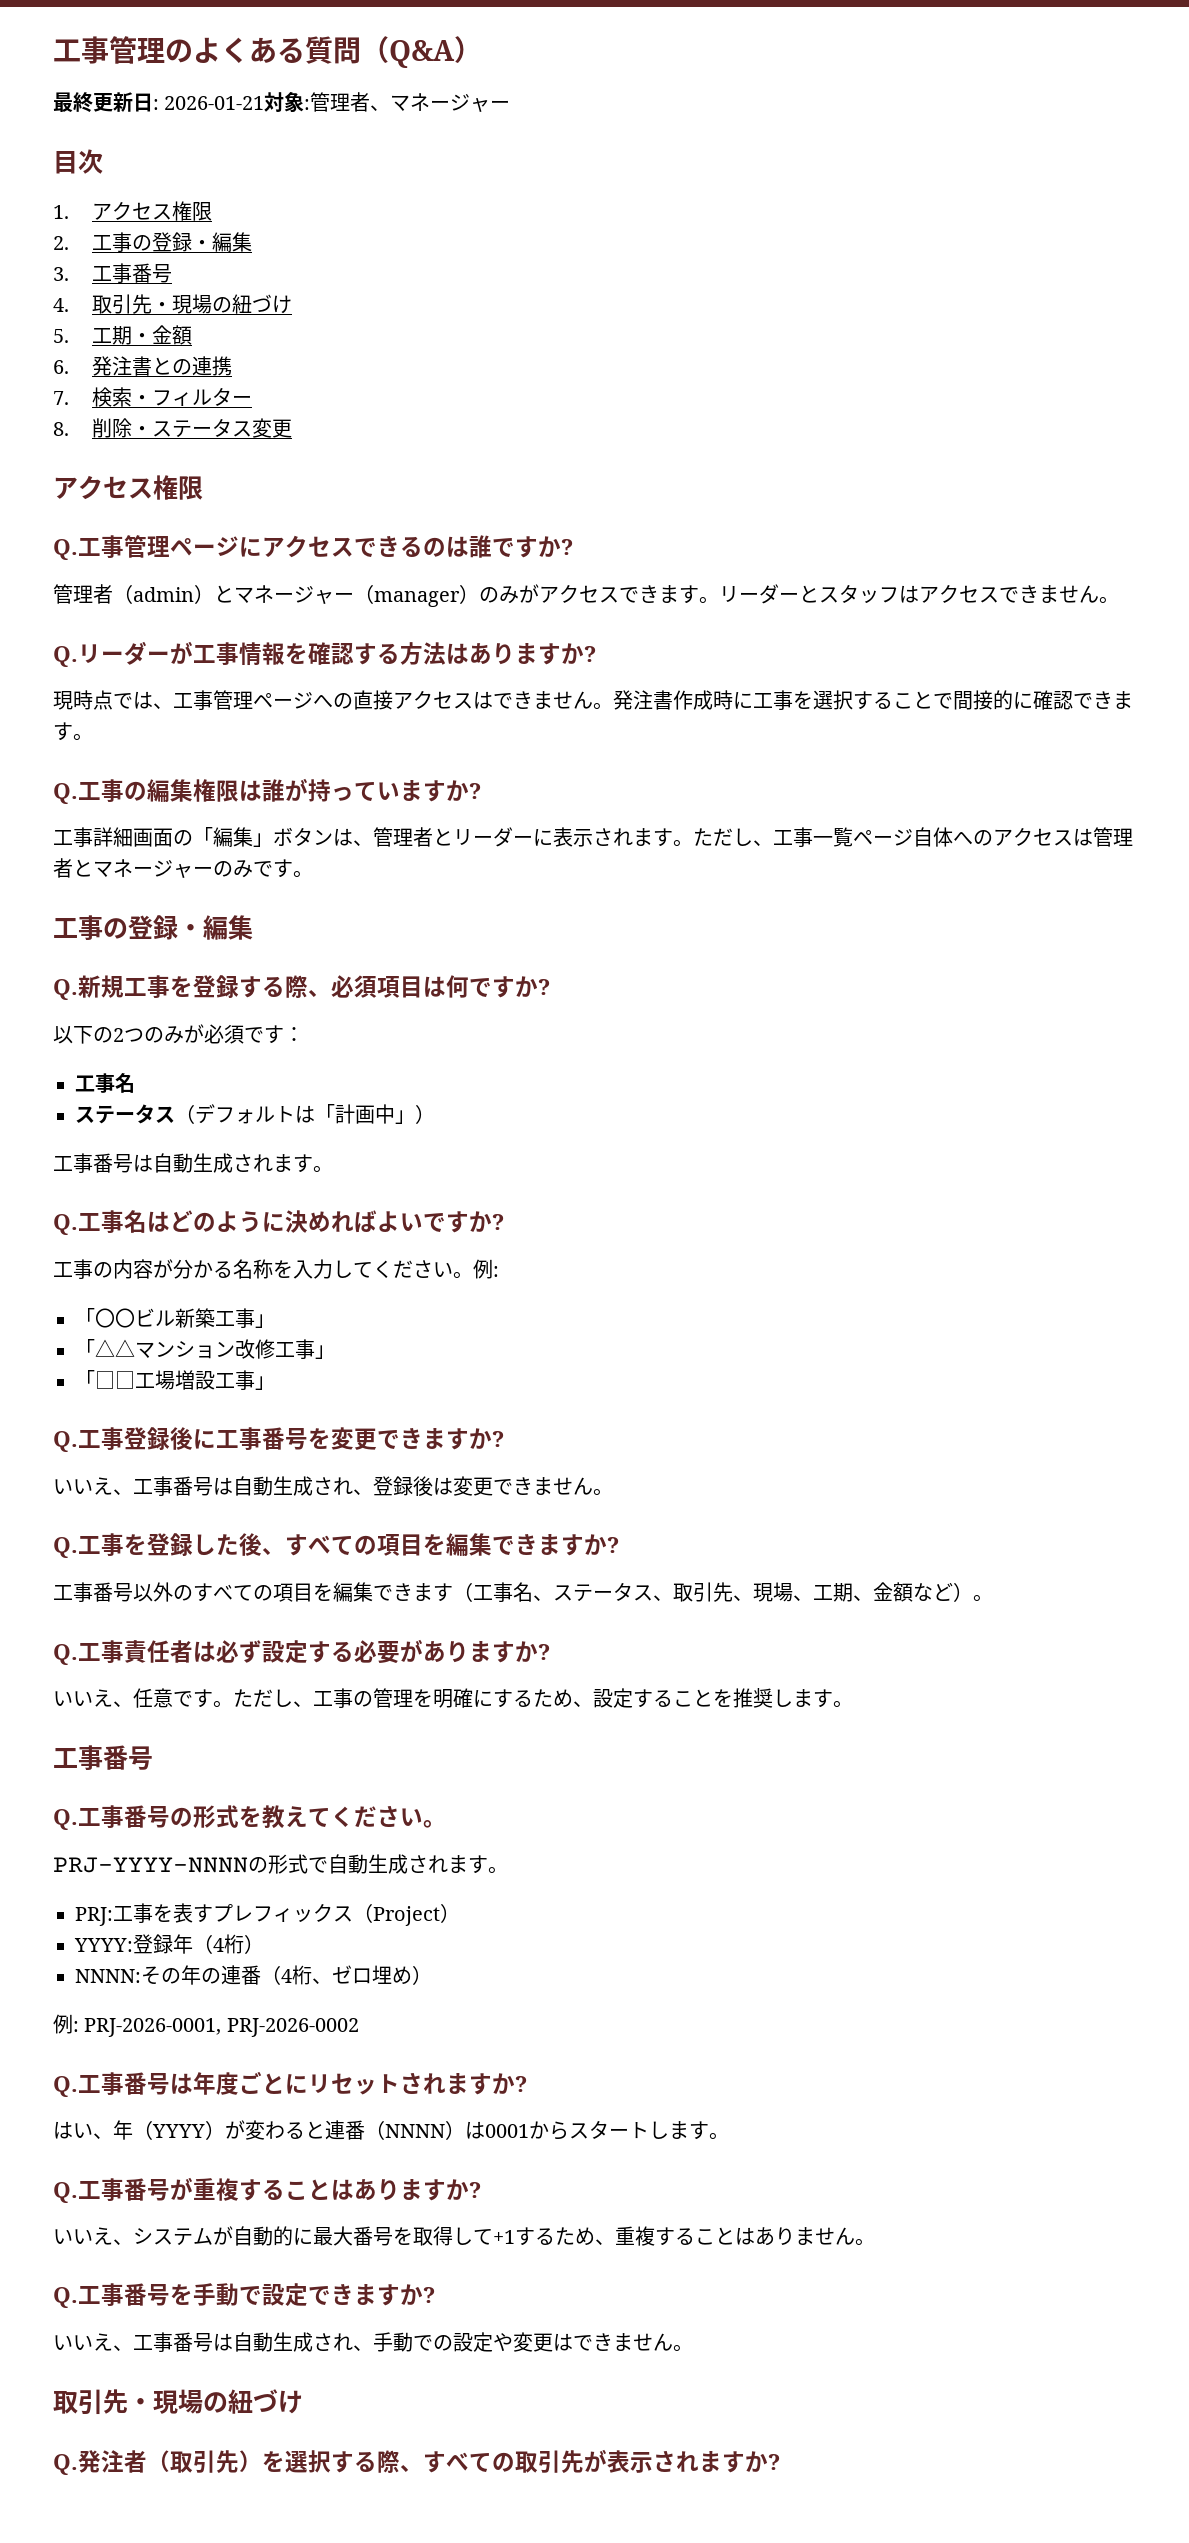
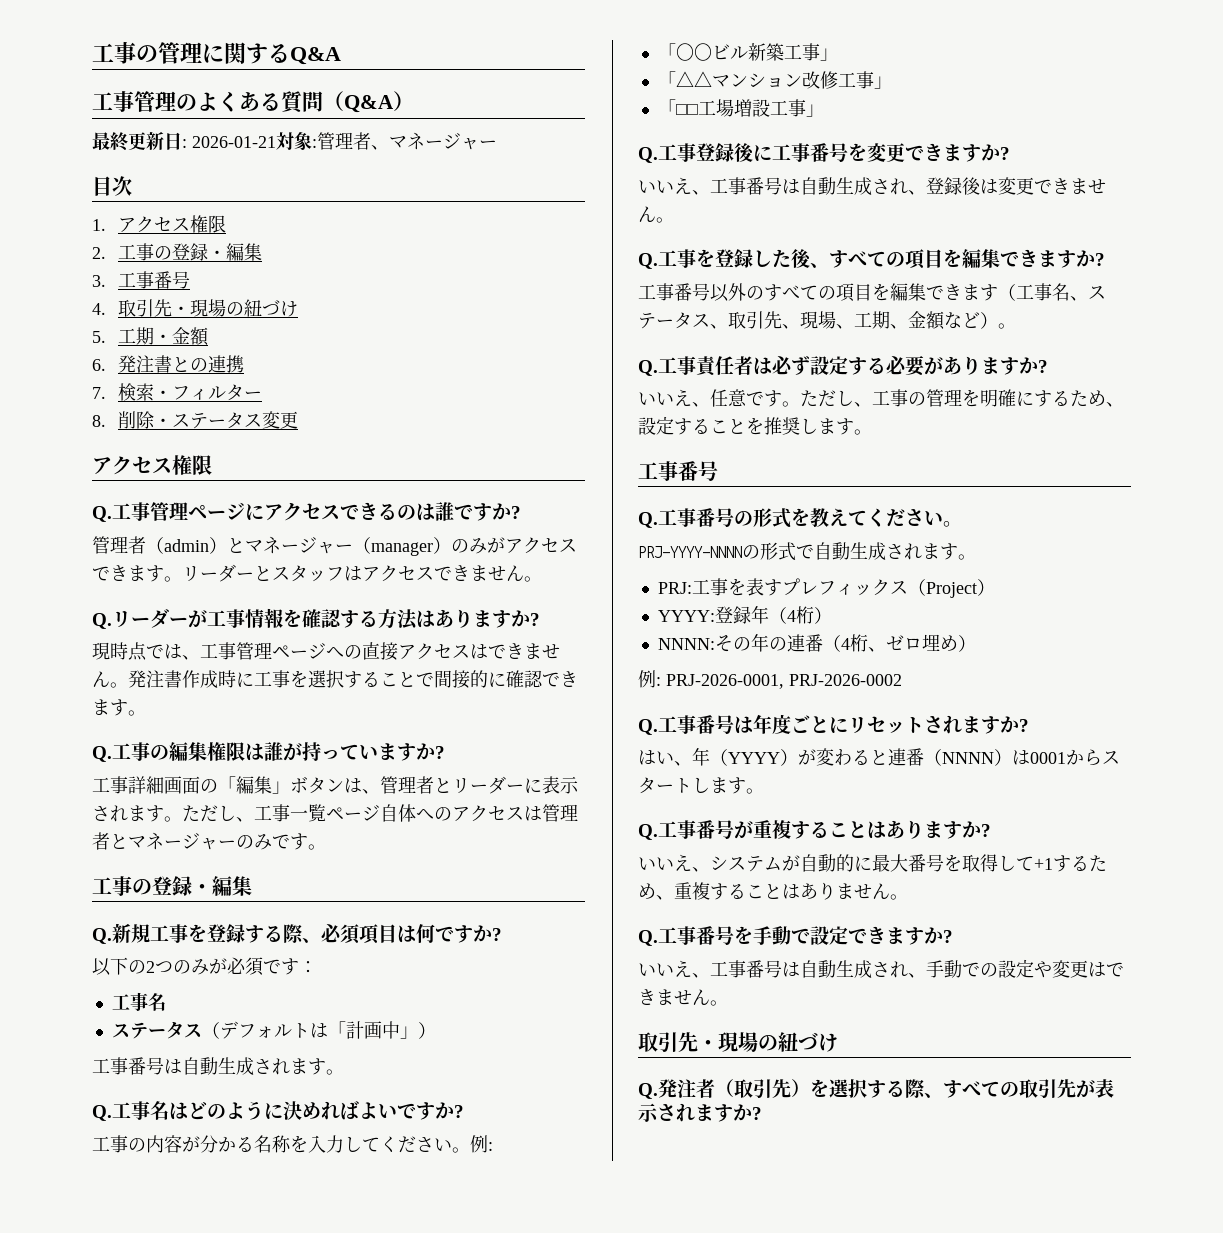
+ 工事の管理に関するQ&A

